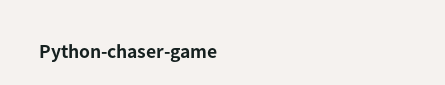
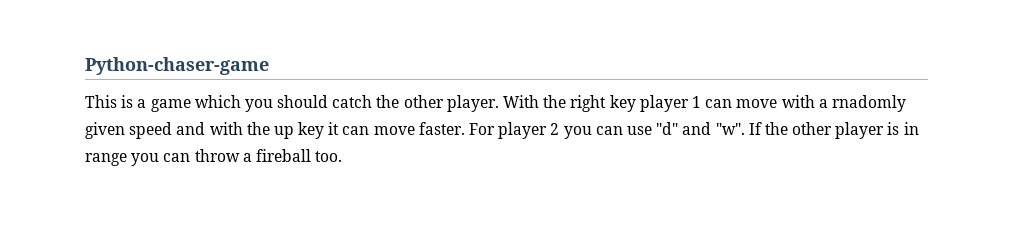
+ This is a game which you should catch the other player. With the right key player 1 can move with a rnadomly given speed and with the up key it can move faster. For player 2 you can use "d" and "w". If the other player is in range you can throw a fireball too.

